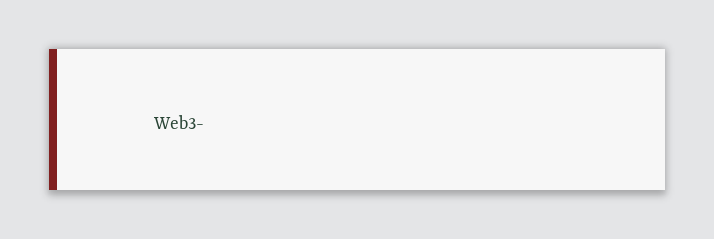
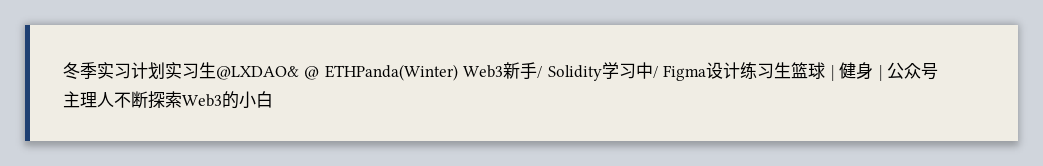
- Web3-
+ 冬季实习计划实习生@LXDAO& @ ETHPanda(Winter) Web3新手/ Solidity学习中/ Figma设计练习生篮球 | 健身 | 公众号主理人不断探索Web3的小白

